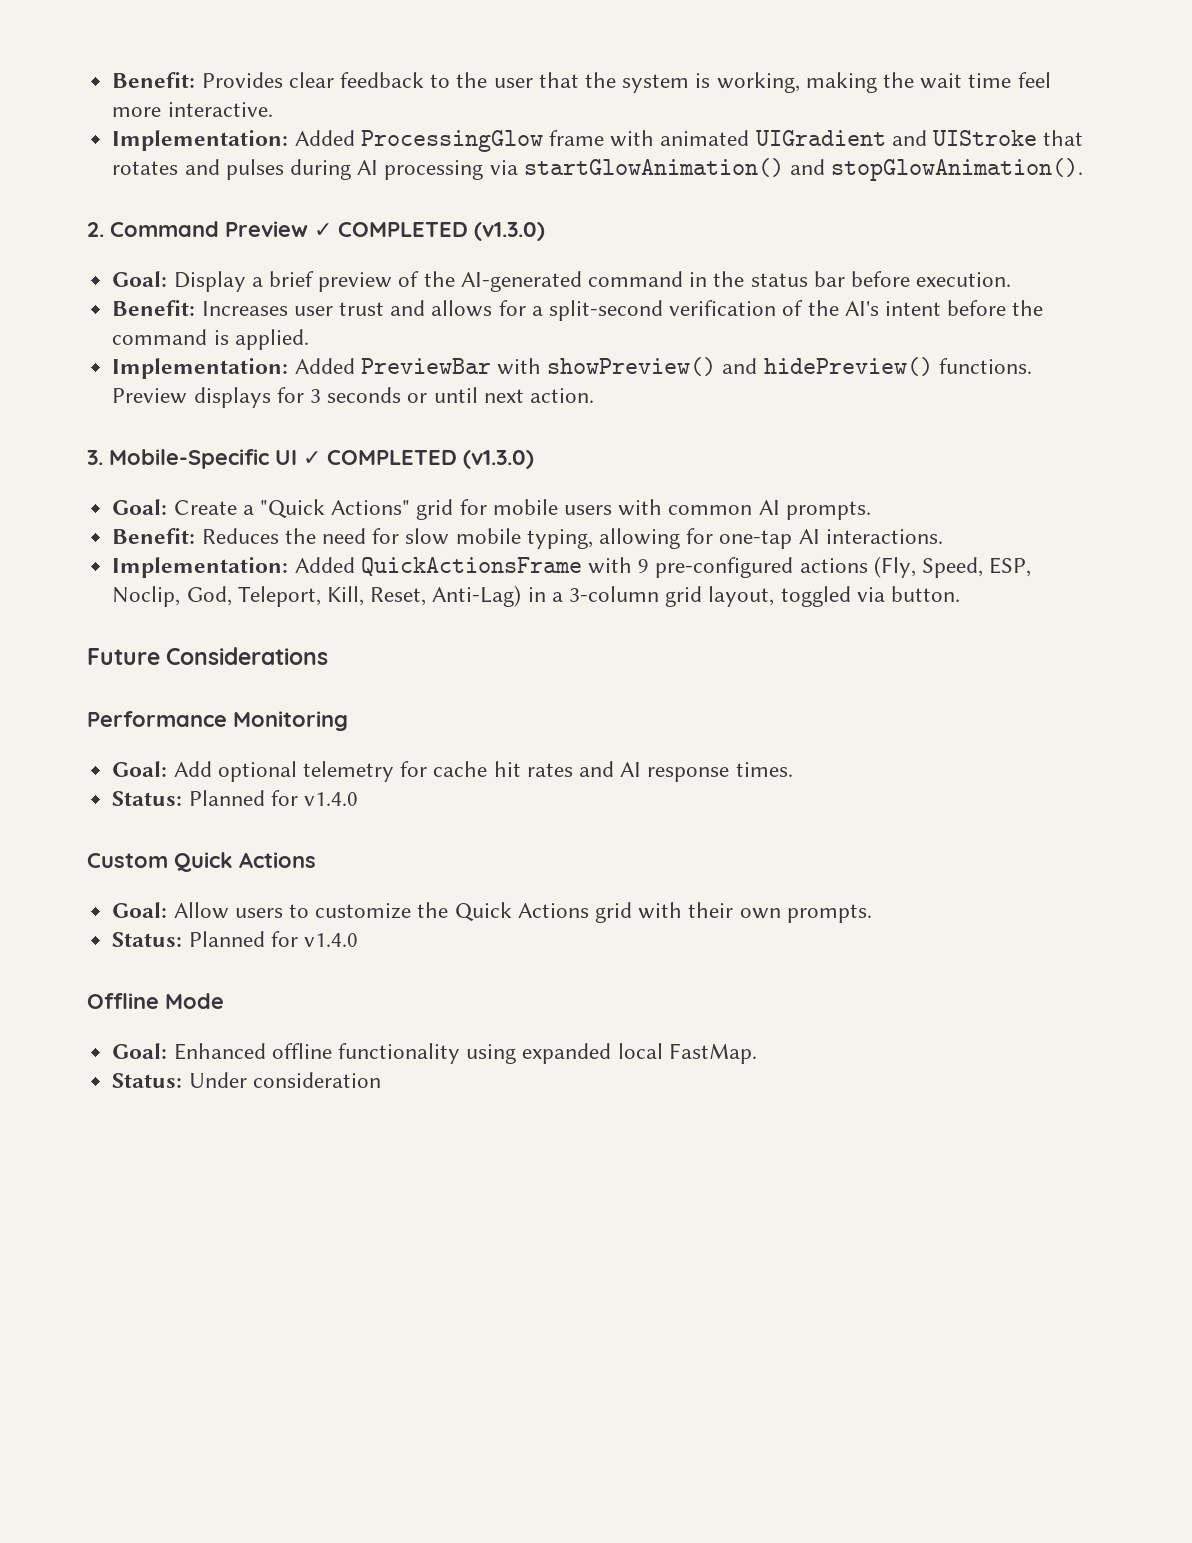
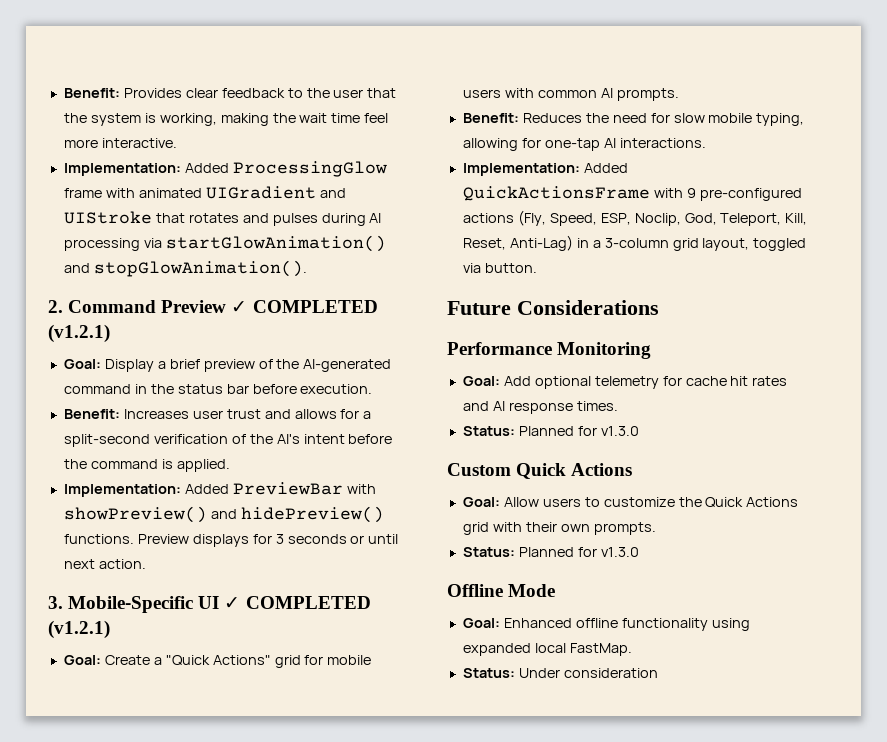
- 2. Command Preview ✓ COMPLETED (v1.3.0)
+ 2. Command Preview ✓ COMPLETED (v1.2.1)
- 3. Mobile-Specific UI ✓ COMPLETED (v1.3.0)
+ 3. Mobile-Specific UI ✓ COMPLETED (v1.2.1)
  Goal: Add optional telemetry for cache hit rates and AI response times.
- Status: Planned for v1.4.0
+ Status: Planned for v1.3.0
  Goal: Allow users to customize the Quick Actions grid with their own prompts.
- Status: Planned for v1.4.0
+ Status: Planned for v1.3.0

